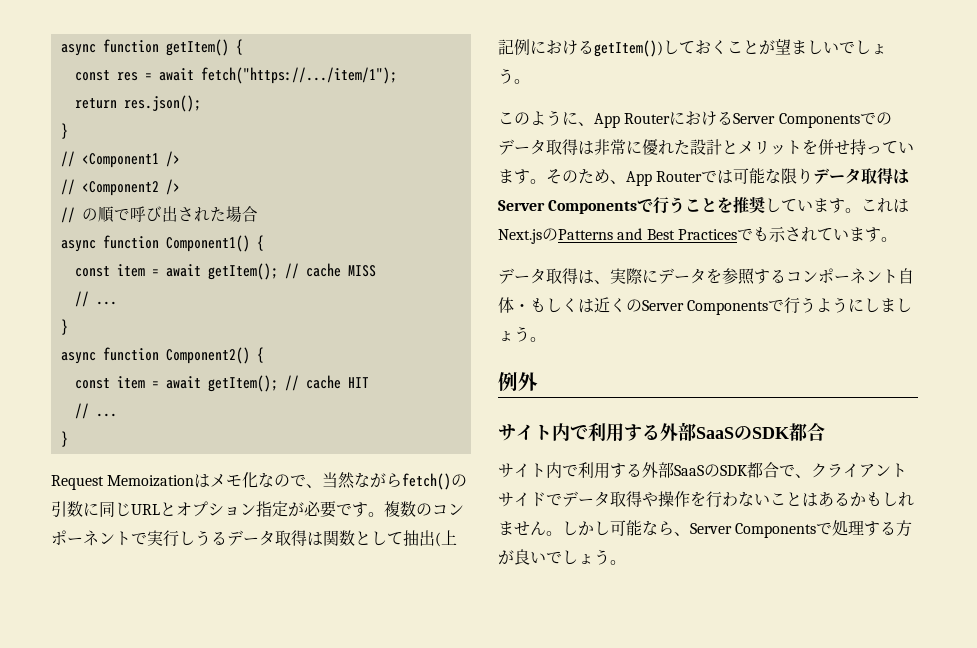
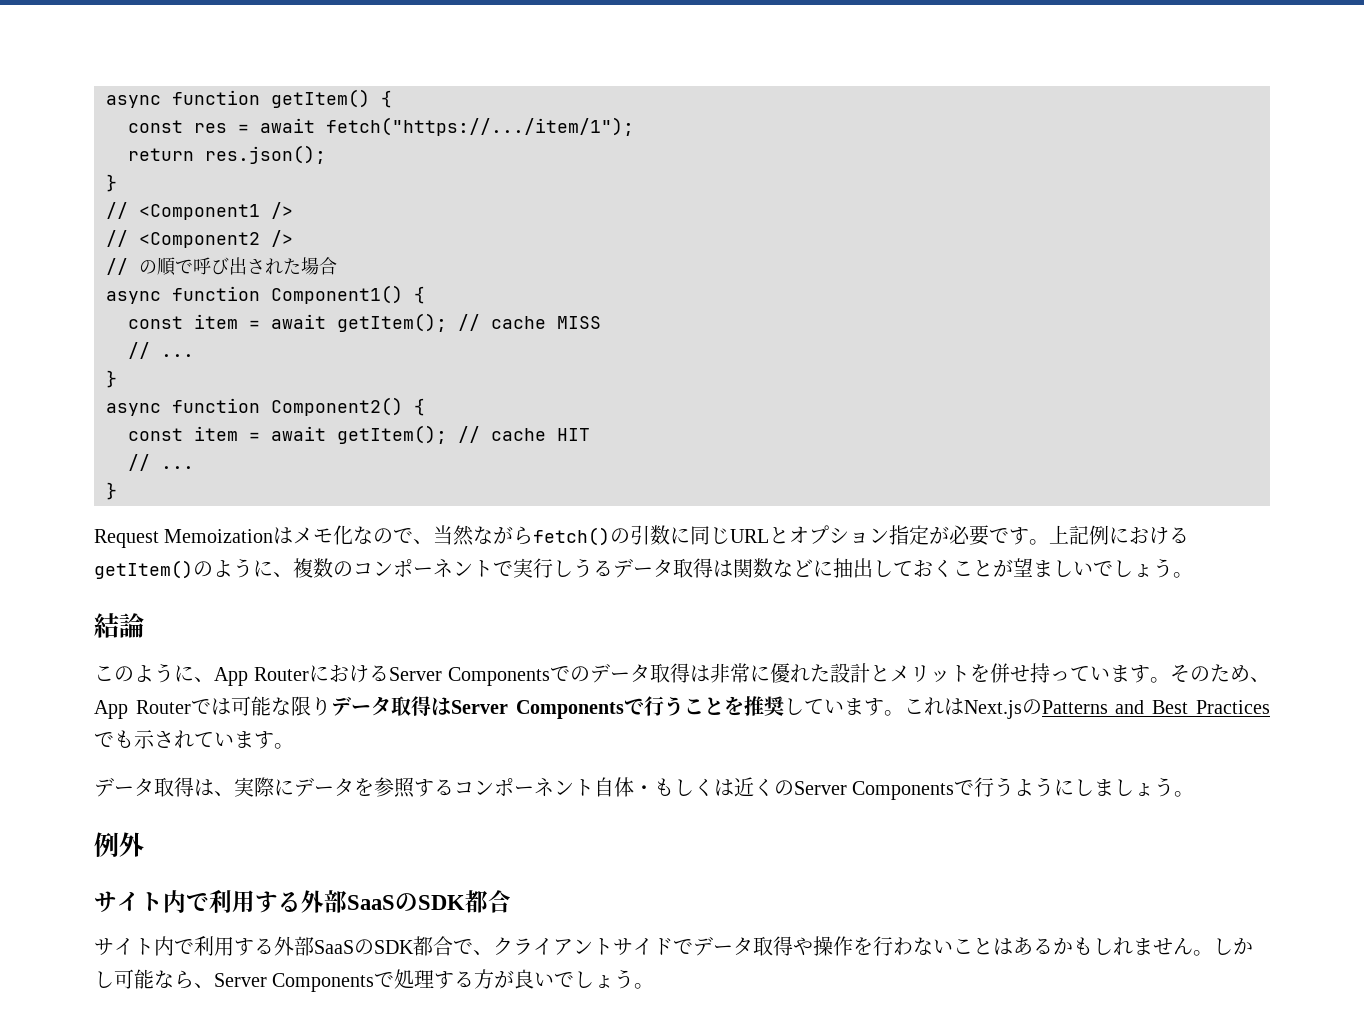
- 複数のコンポーネントで実行しうるデータ取得は関数として抽出(上記例におけるgetItem())しておくことが望ましいでしょう。
+ 上記例におけるgetItem()のように、複数のコンポーネントで実行しうるデータ取得は関数などに抽出しておくことが望ましいでしょう。
+ 結論

